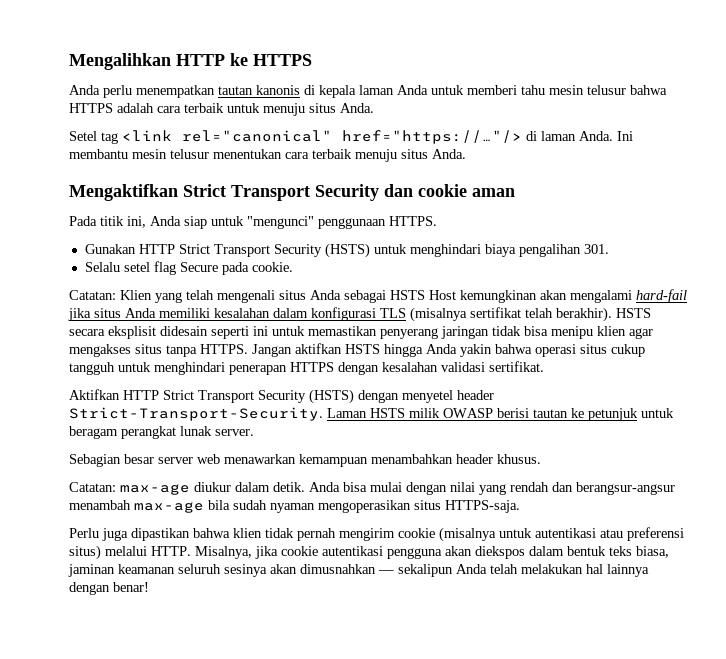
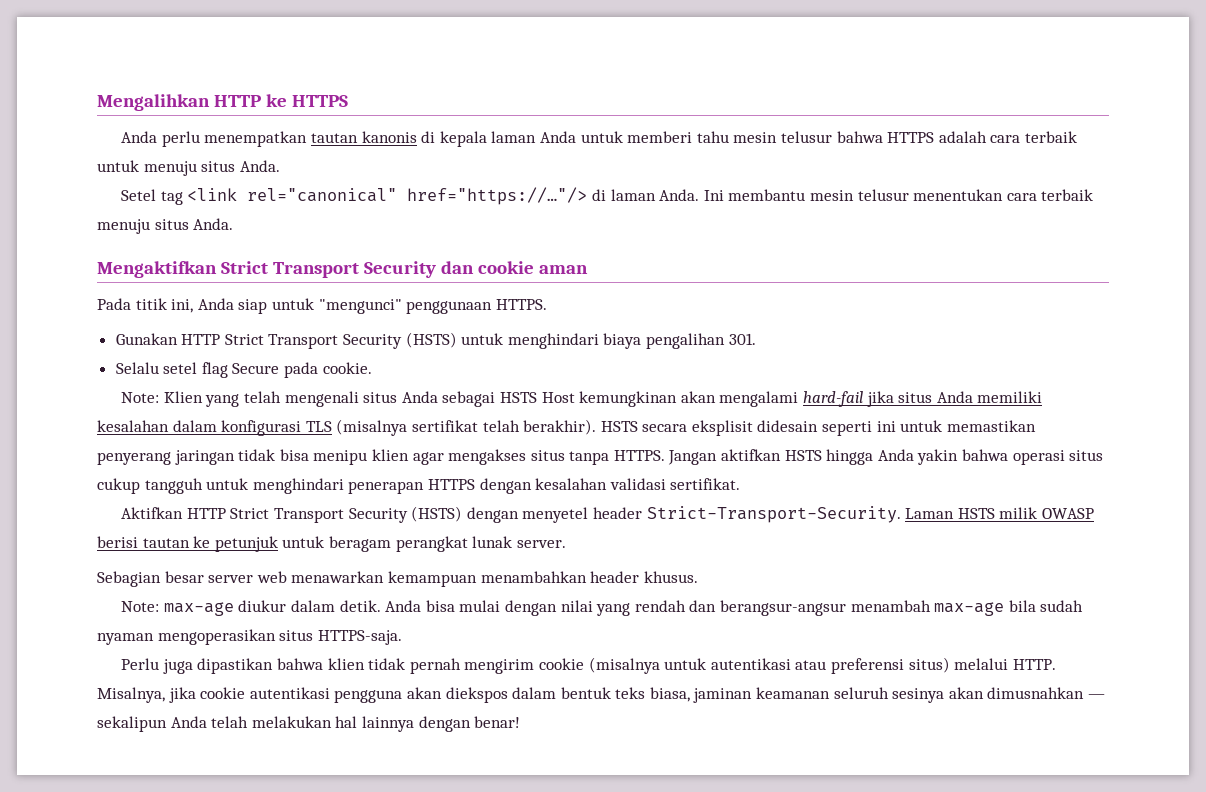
- Catatan: Klien yang telah mengenali situs Anda sebagai HSTS Host kemungkinan akan mengalami hard-fail jika situs Anda memiliki kesalahan dalam konfigurasi TLS (misalnya sertifikat telah berakhir).
+ Note: Klien yang telah mengenali situs Anda sebagai HSTS Host kemungkinan akan mengalami hard-fail jika situs Anda memiliki kesalahan dalam konfigurasi TLS (misalnya sertifikat telah berakhir).
- Catatan: max-age diukur dalam detik.
+ Note: max-age diukur dalam detik.

